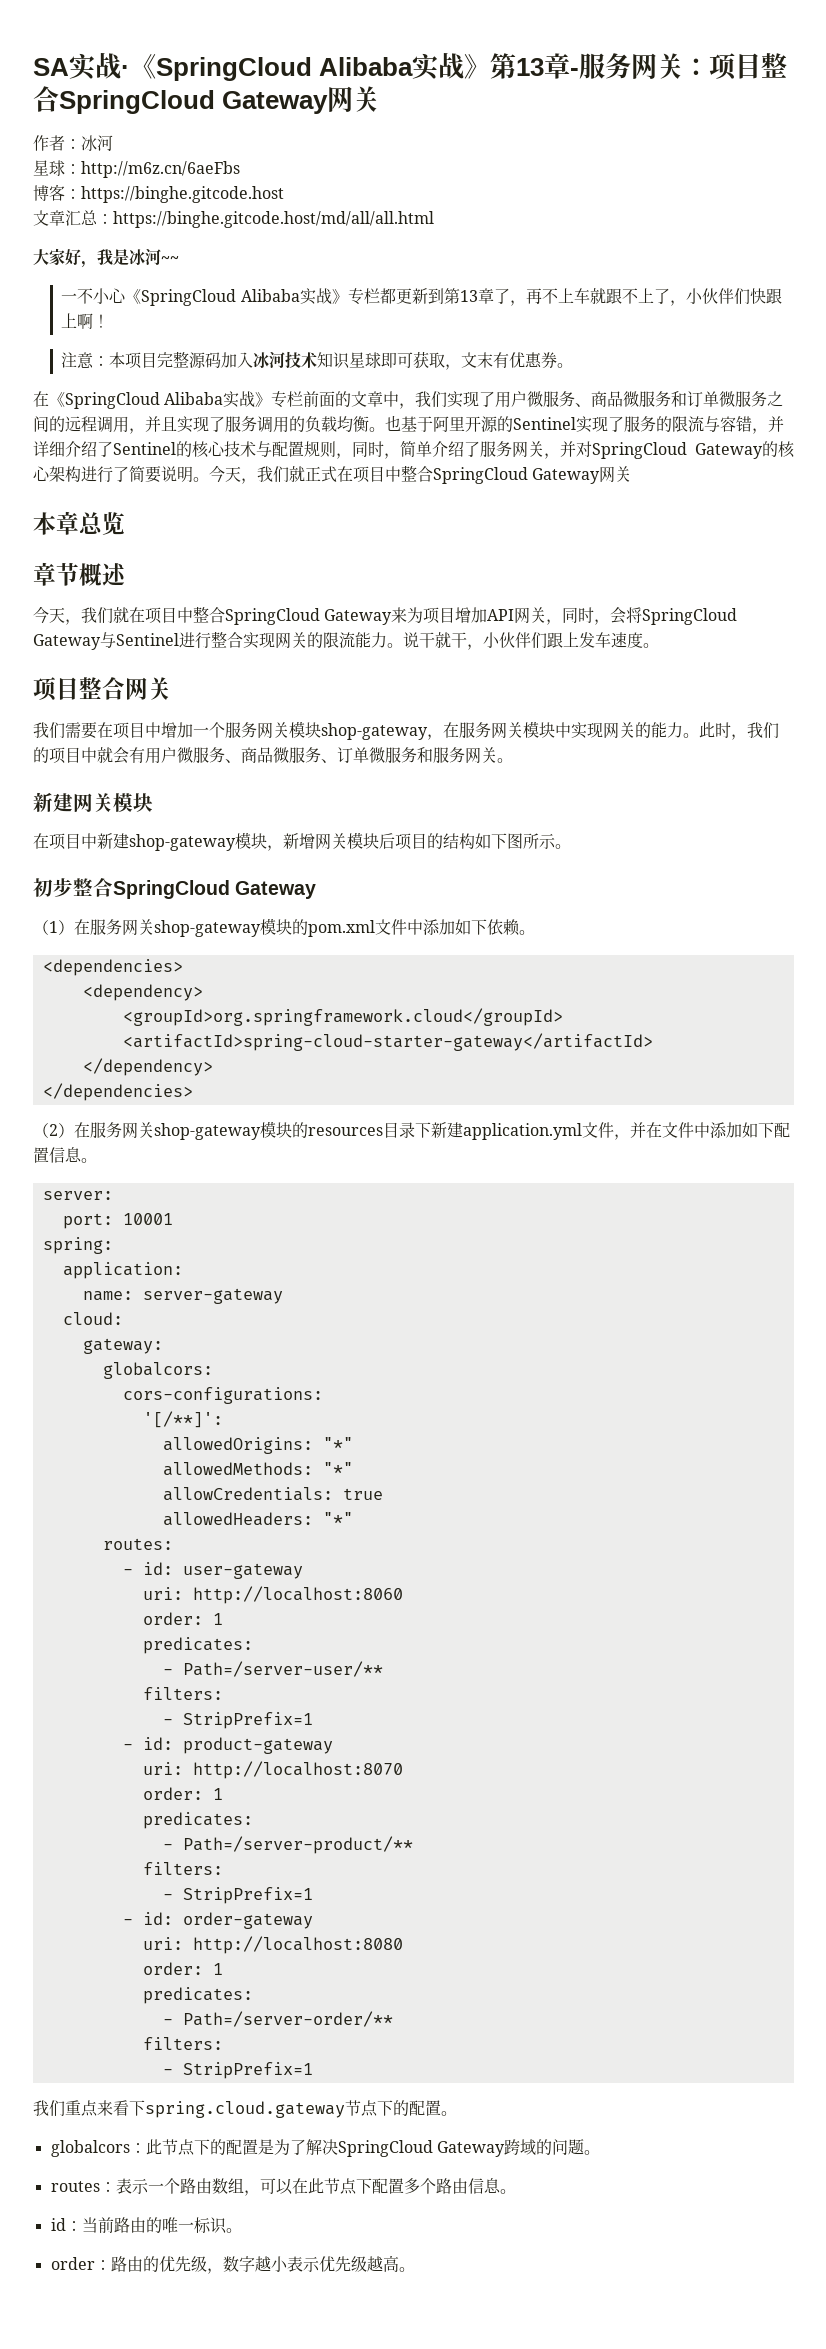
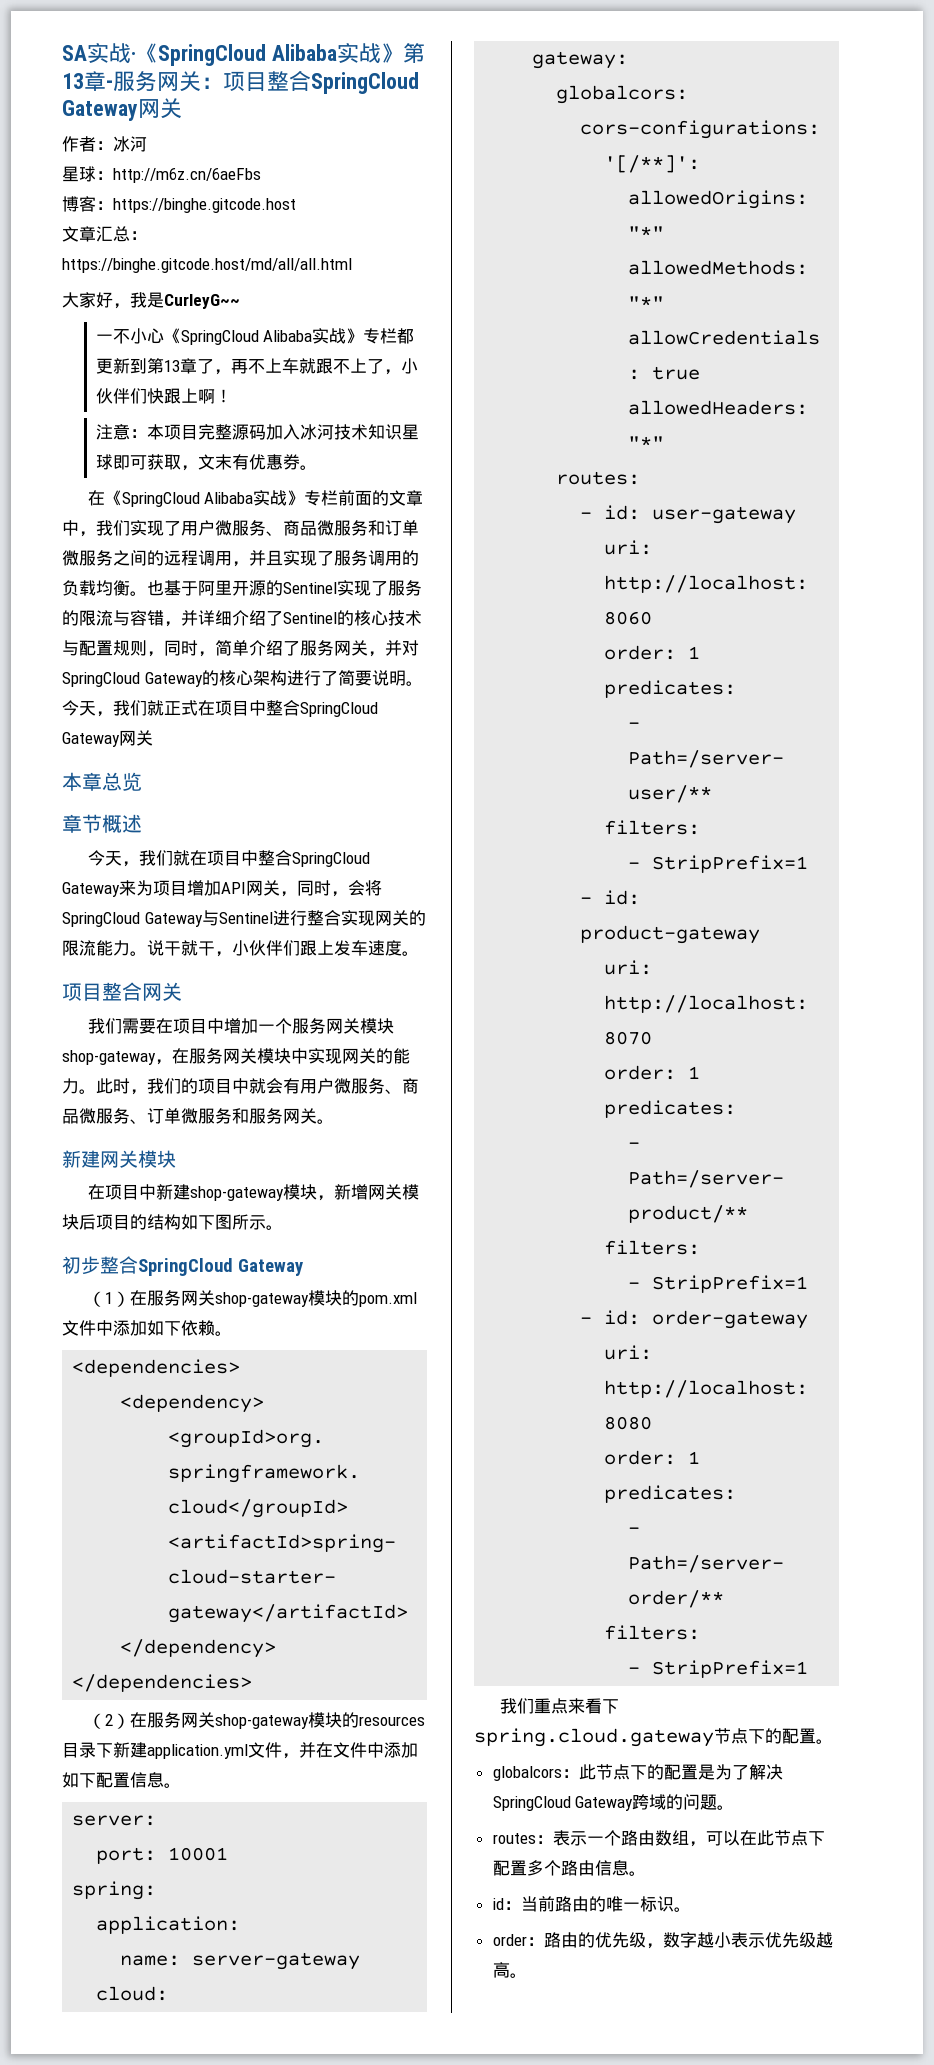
- 大家好，我是冰河~~
+ 大家好，我是CurleyG~~

